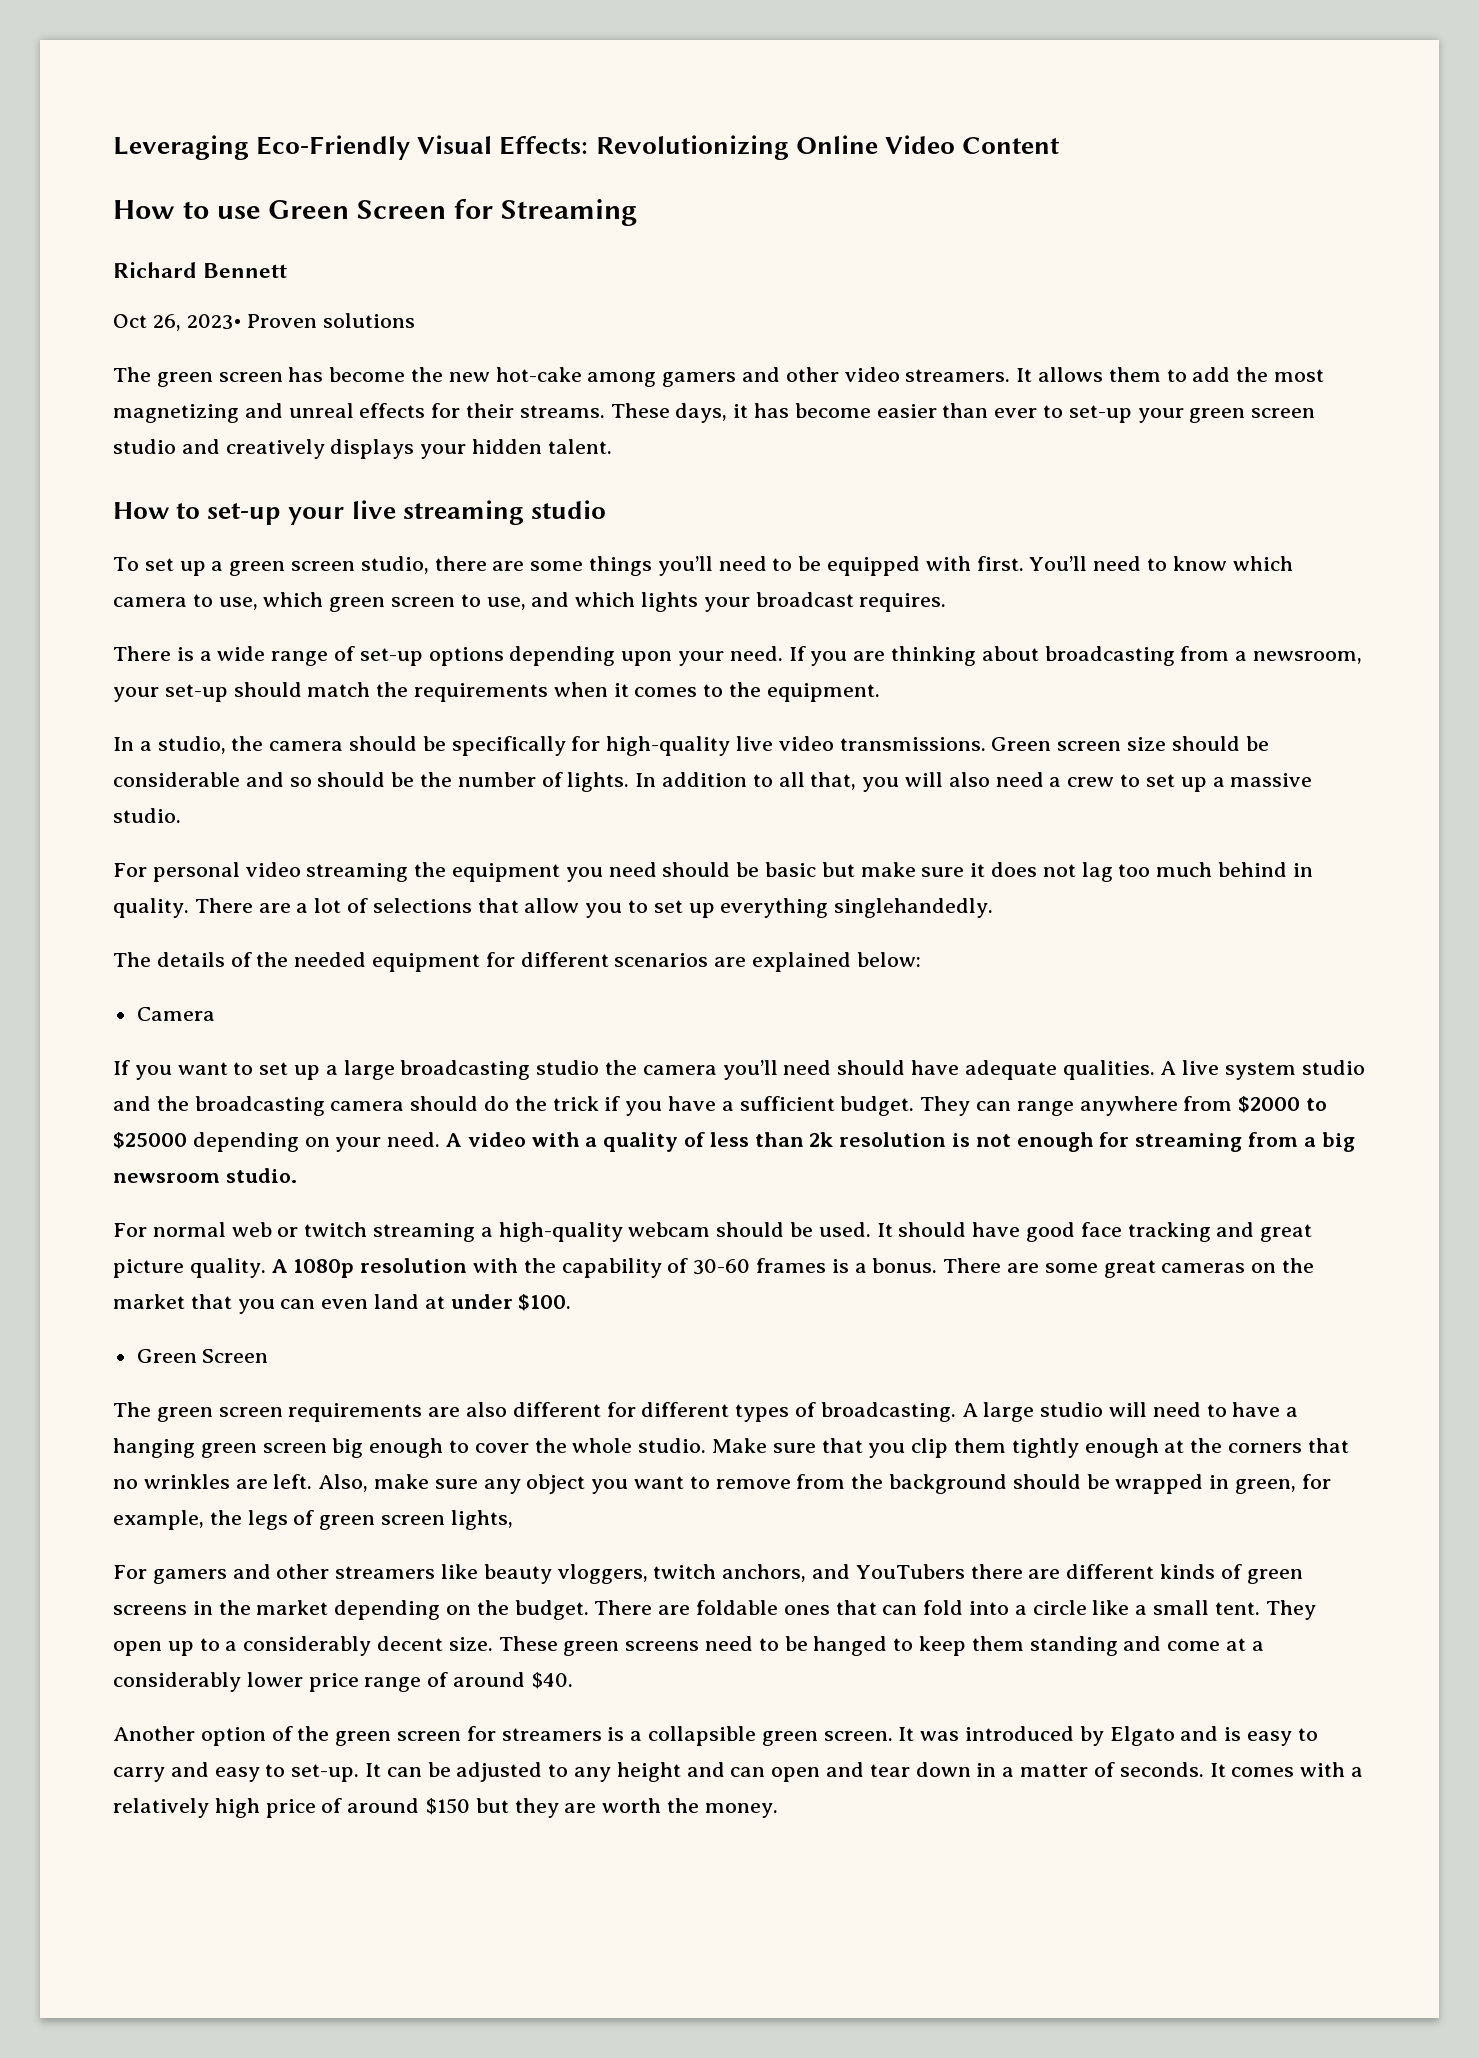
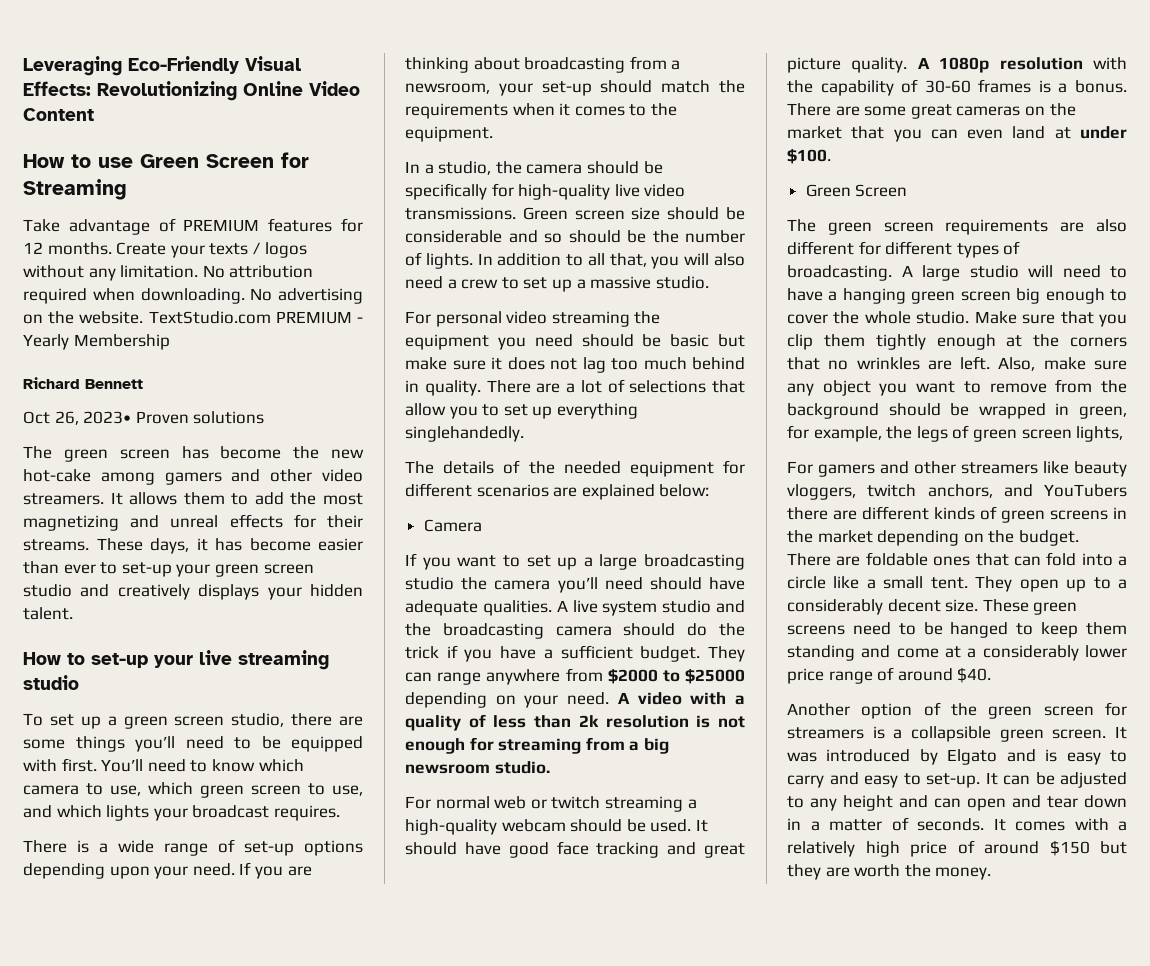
+ Take advantage of PREMIUM features for 12 months. Create your texts / logos without any limitation. No attribution required when downloading. No advertising on the website. TextStudio.com PREMIUM - Yearly Membership

